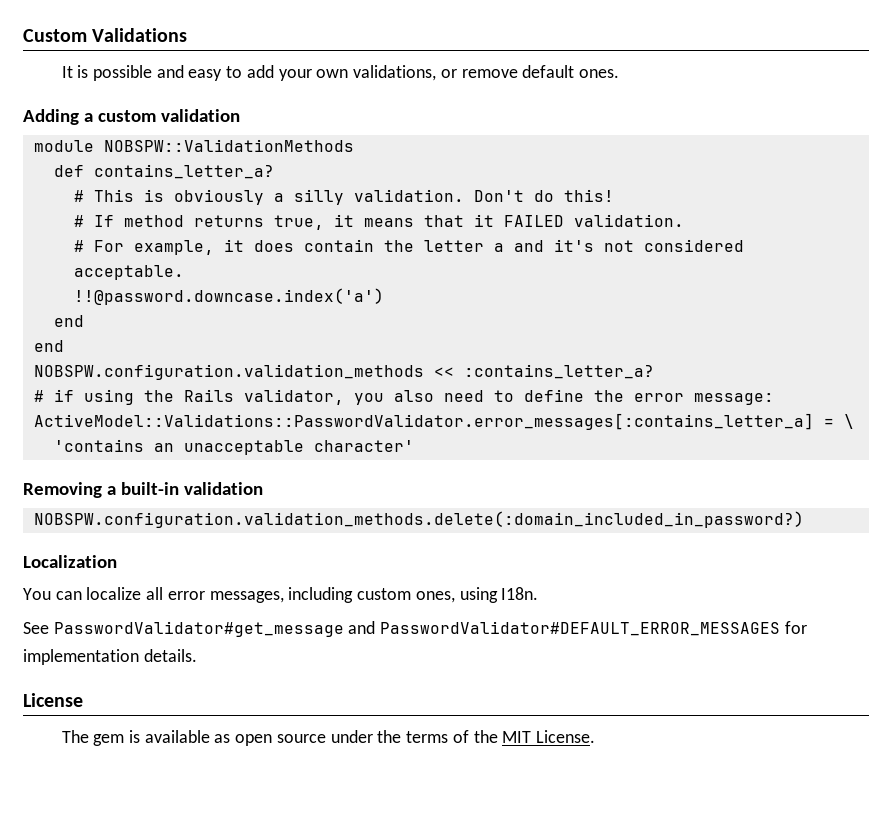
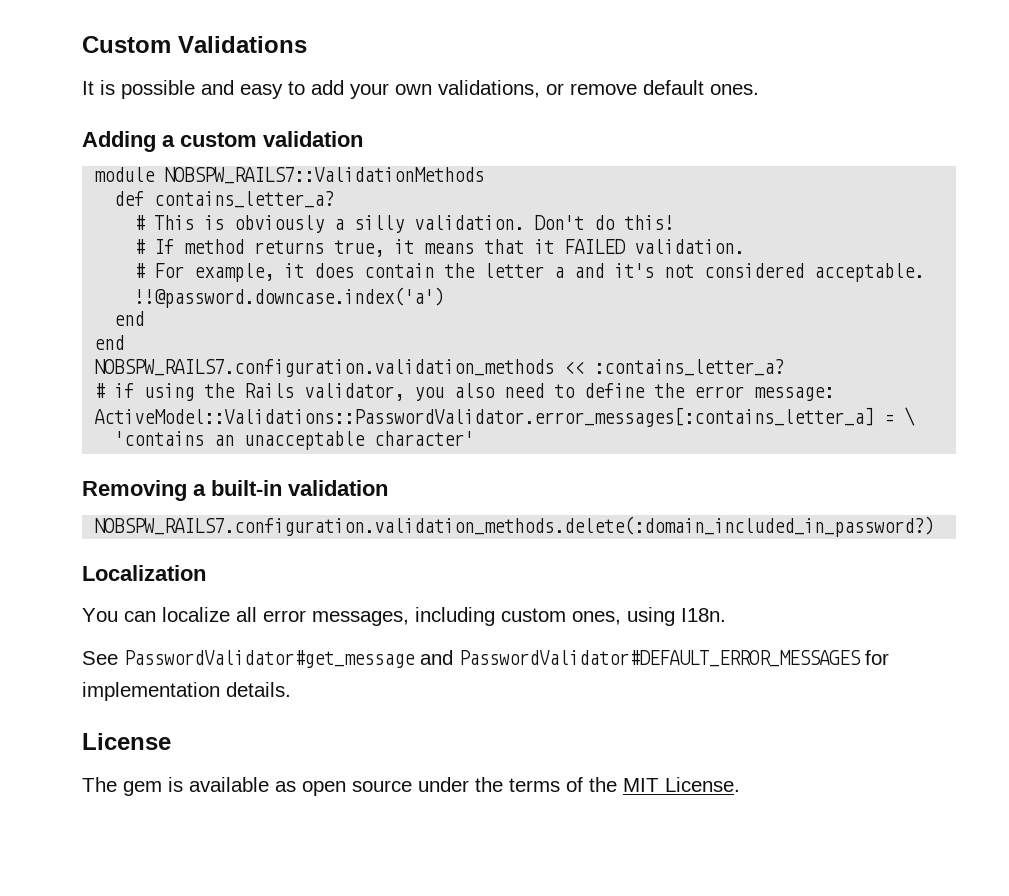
- module NOBSPW::ValidationMethods
+ module NOBSPW_RAILS7::ValidationMethods
- NOBSPW.configuration.validation_methods << :contains_letter_a?
+ NOBSPW_RAILS7.configuration.validation_methods << :contains_letter_a?
- NOBSPW.configuration.validation_methods.delete(:domain_included_in_password?)
+ NOBSPW_RAILS7.configuration.validation_methods.delete(:domain_included_in_password?)

